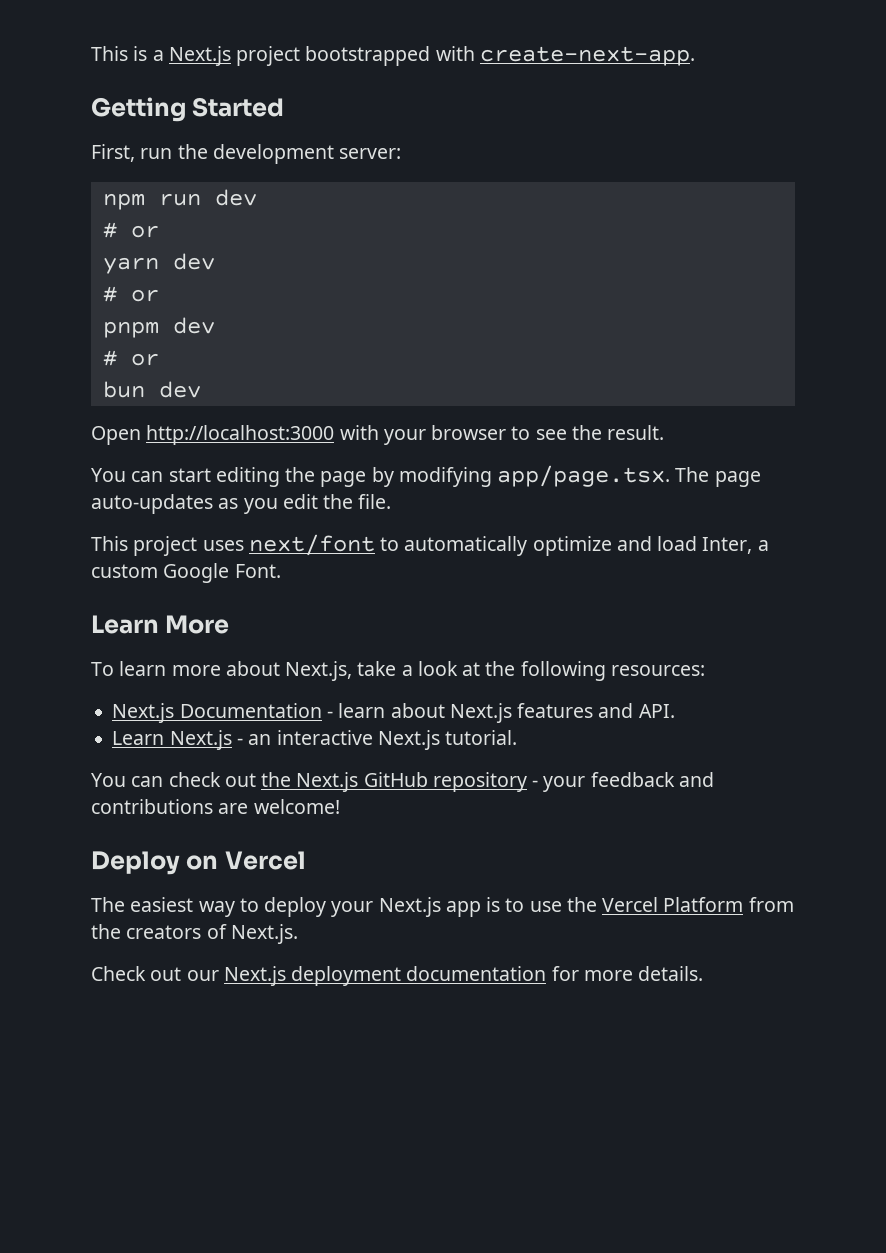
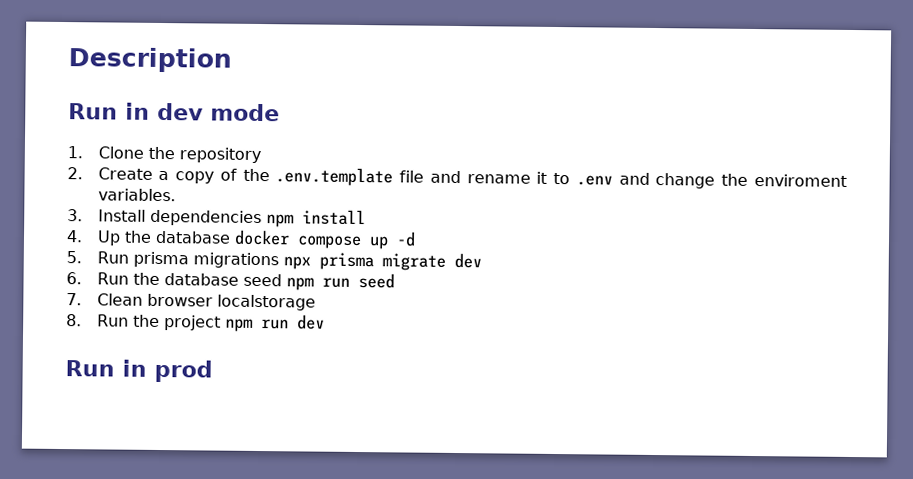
- This is a Next.js project bootstrapped with create-next-app.
- Getting Started
- First, run the development server:
- npm run dev
- # or
- yarn dev
- # or
- pnpm dev
- # or
- bun dev
- Open http://localhost:3000 with your browser to see the result.
- You can start editing the page by modifying app/page.tsx. The page auto-updates as you edit the file.
- This project uses next/font to automatically optimize and load Inter, a custom Google Font.
- Learn More
- To learn more about Next.js, take a look at the following resources:
- Next.js Documentation - learn about Next.js features and API.
- Learn Next.js - an interactive Next.js tutorial.
- You can check out the Next.js GitHub repository - your feedback and contributions are welcome!
- Deploy on Vercel
- The easiest way to deploy your Next.js app is to use the Vercel Platform from the creators of Next.js.
- Check out our Next.js deployment documentation for more details.
+ Description
+ Run in dev mode
+ 1. Clone the repository
+ 2. Create a copy of the .env.template file and rename it to .env and change the enviroment variables.
+ 3. Install dependencies npm install
+ 4. Up the database docker compose up -d
+ 5. Run prisma migrations npx prisma migrate dev
+ 6. Run the database seed npm run seed
+ 7. Clean browser localstorage
+ 8. Run the project npm run dev
+ Run in prod

